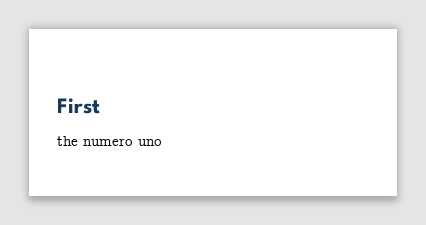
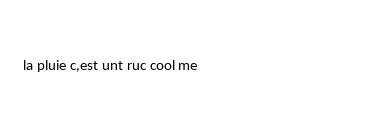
- First
- the numero uno
+ la pluie c,est unt ruc cool me

